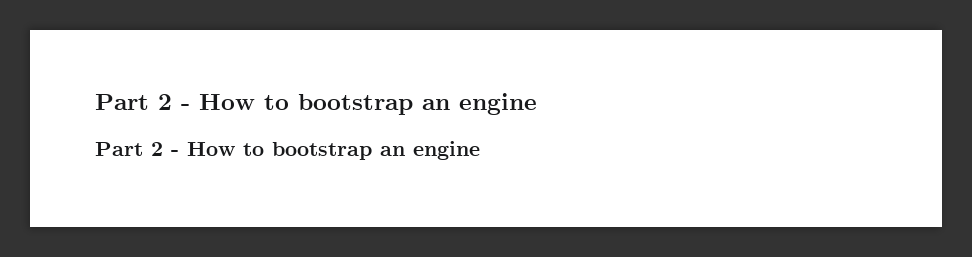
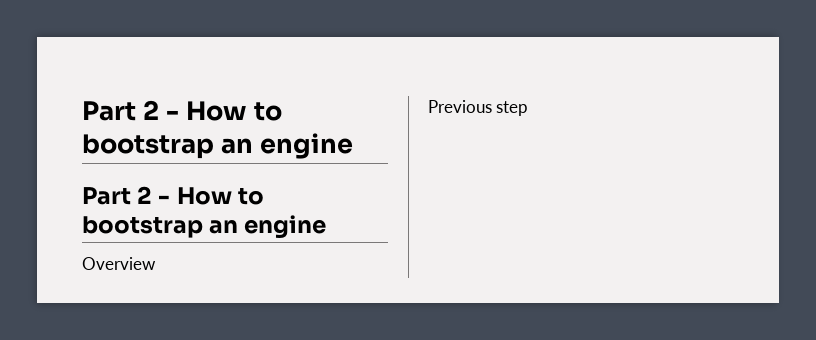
+ Overview
+ Previous step

